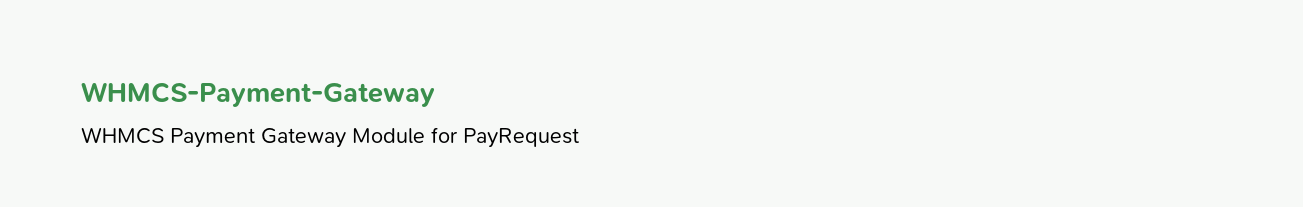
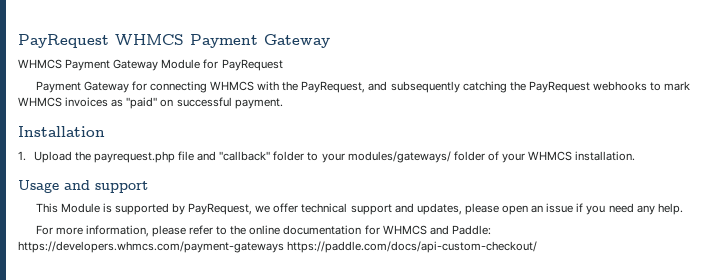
- WHMCS-Payment-Gateway
+ PayRequest WHMCS Payment Gateway
+ Payment Gateway for connecting WHMCS with the PayRequest, and subsequently catching the PayRequest webhooks to mark WHMCS invoices as "paid" on successful payment.
+ Installation
+ 1. Upload the payrequest.php file and "callback" folder to your modules/gateways/ folder of your WHMCS installation.
+ Usage and support
+ This Module is supported by PayRequest, we offer technical support and updates, please open an issue if you need any help.
+ For more information, please refer to the online documentation for WHMCS and Paddle: https://developers.whmcs.com/payment-gateways https://paddle.com/docs/api-custom-checkout/

